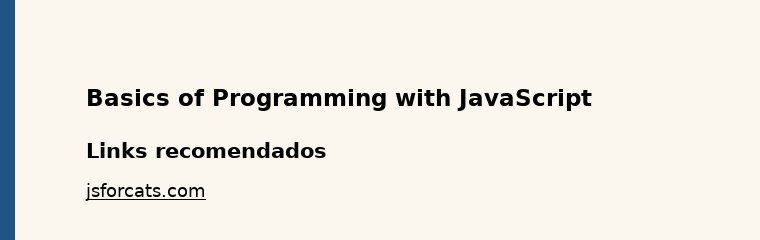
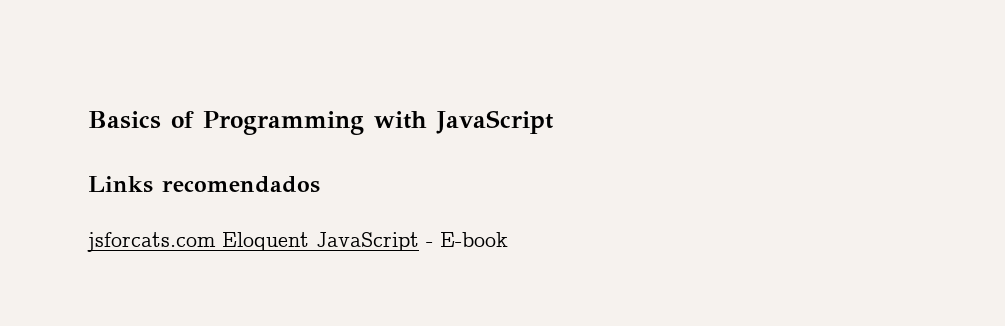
- jsforcats.com
+ jsforcats.com Eloquent JavaScript - E-book

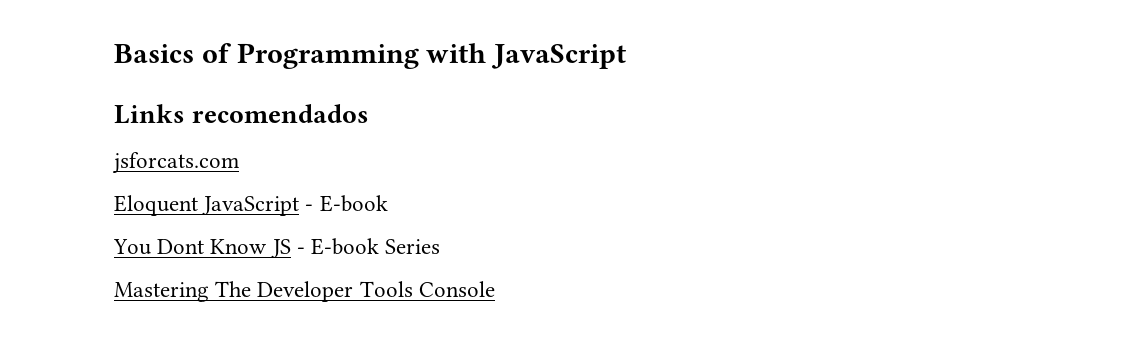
- jsforcats.com Eloquent JavaScript - E-book
+ jsforcats.com
+ Eloquent JavaScript - E-book
+ You Dont Know JS - E-book Series
+ Mastering The Developer Tools Console

